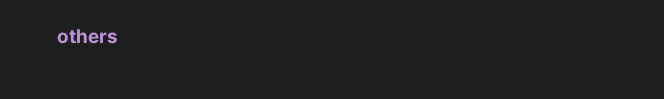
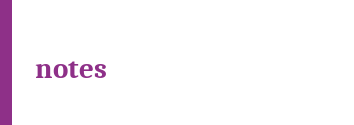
- others
+ notes

